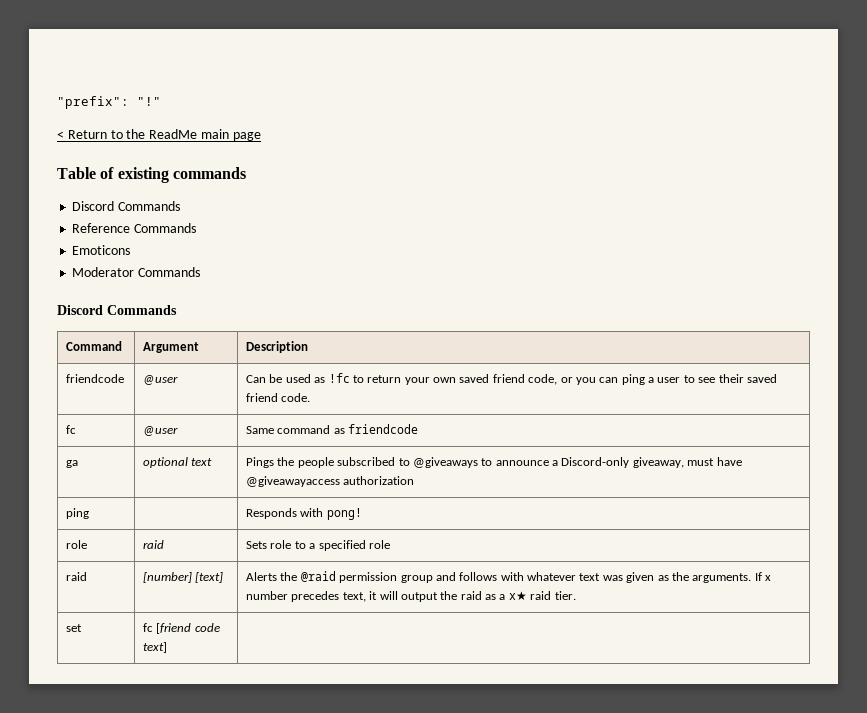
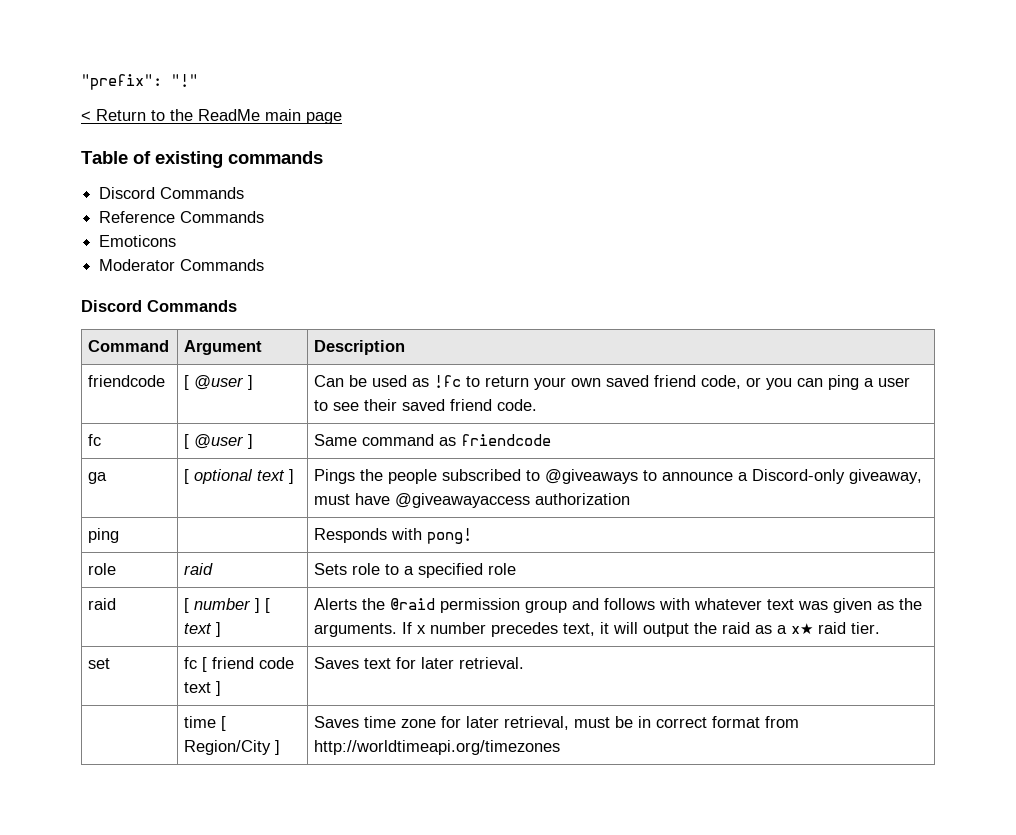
- friendcode | @user | Can be used as !fc to return your own saved friend code, or you can ping a user to see their saved friend code.
+ friendcode | [ @user ] | Can be used as !fc to return your own saved friend code, or you can ping a user to see their saved friend code.
- fc | @user | Same command as friendcode
+ fc | [ @user ] | Same command as friendcode
- ga | optional text | Pings the people subscribed to @giveaways to announce a Discord-only giveaway, must have @giveawayaccess authorization
+ ga | [ optional text ] | Pings the people subscribed to @giveaways to announce a Discord-only giveaway, must have @giveawayaccess authorization
- raid | [number] [text] | Alerts the @raid permission group and follows with whatever text was given as the arguments. If x number precedes text, it will output the raid as a x★ raid tier.
+ raid | [ number ] [ text ] | Alerts the @raid permission group and follows with whatever text was given as the arguments. If x number precedes text, it will output the raid as a x★ raid tier.
- set | fc [friend code text] |
+ set | fc [ friend code text ] | Saves text for later retrieval.
+ | time [ Region/City ] | Saves time zone for later retrieval, must be in correct format from http://worldtimeapi.org/timezones

